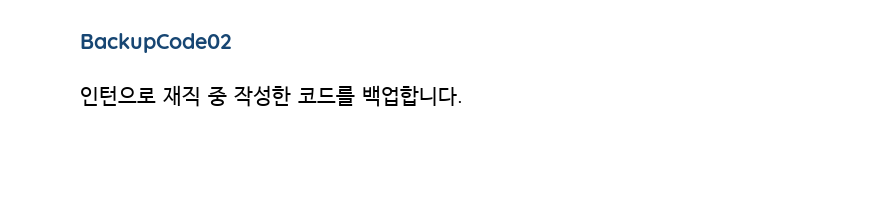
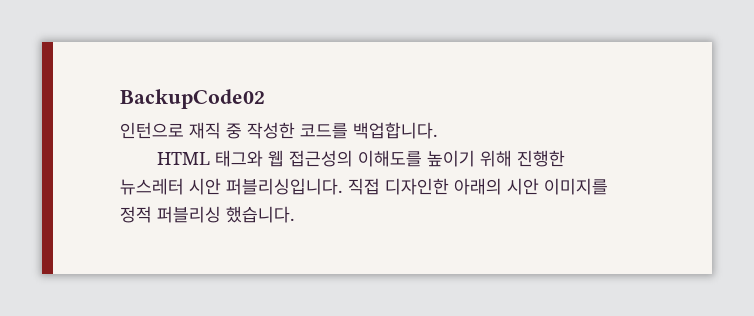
+ HTML 태그와 웹 접근성의 이해도를 높이기 위해 진행한 뉴스레터 시안 퍼블리싱입니다. 직접 디자인한 아래의 시안 이미지를 정적 퍼블리싱 했습니다.

